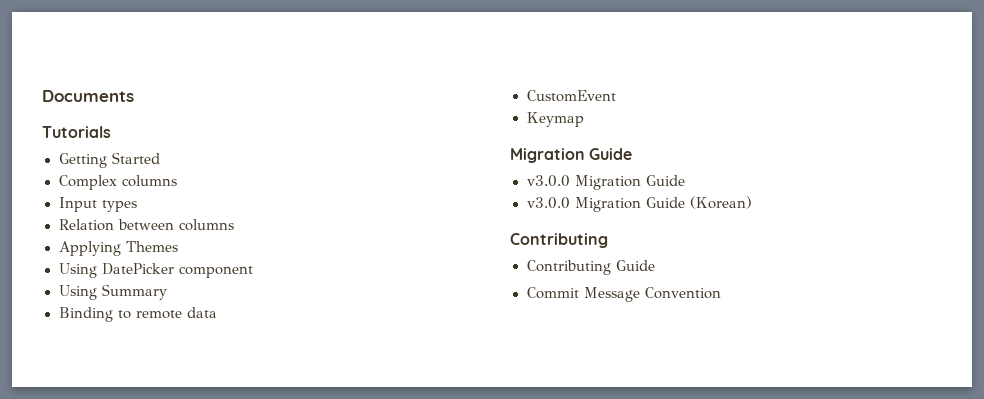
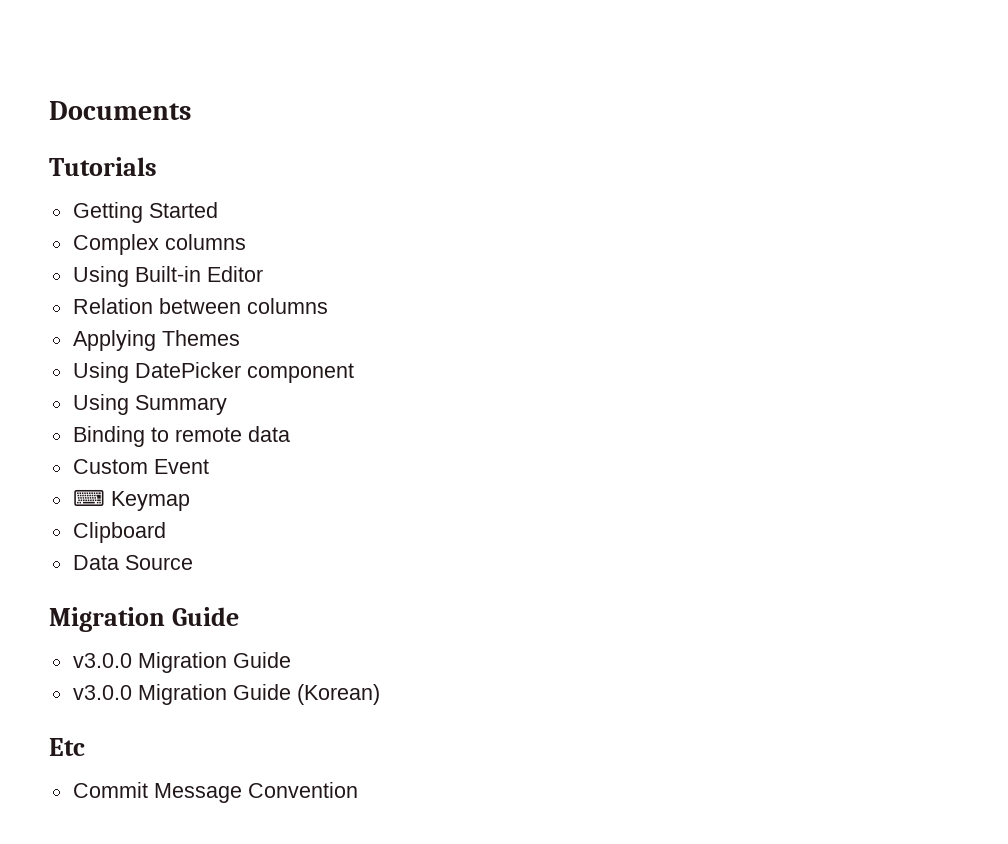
- Input types
+ Using Built-in Editor
- CustomEvent
- Keymap
+ Custom Event
+ ⌨ Keymap
+ Clipboard
+ Data Source
  v3.0.0 Migration Guide (Korean)
- Contributing
- Contributing Guide
+ Etc

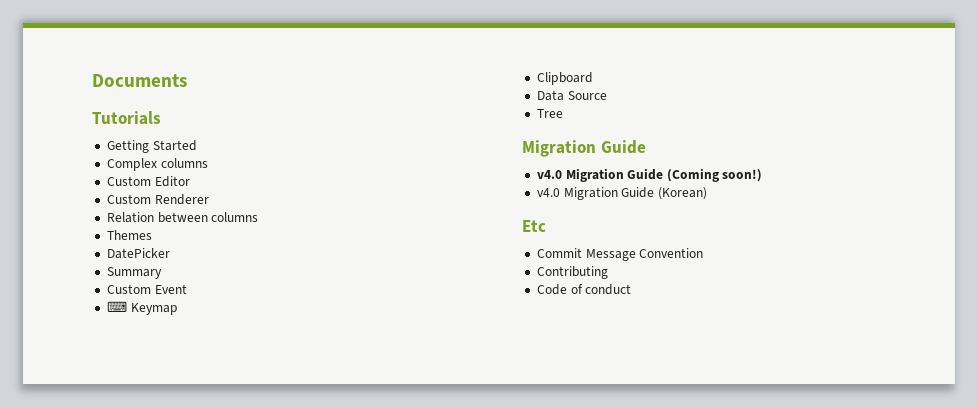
- Using Built-in Editor
+ Custom Editor
+ Custom Renderer
- Applying Themes
+ Themes
- Using DatePicker component
- Using Summary
+ DatePicker
+ Summary
- Binding to remote data
  Data Source
+ Tree
  Migration Guide
- v3.0.0 Migration Guide
- v3.0.0 Migration Guide (Korean)
+ v4.0 Migration Guide (Coming soon!)
+ v4.0 Migration Guide (Korean)
+ Contributing
+ Code of conduct

